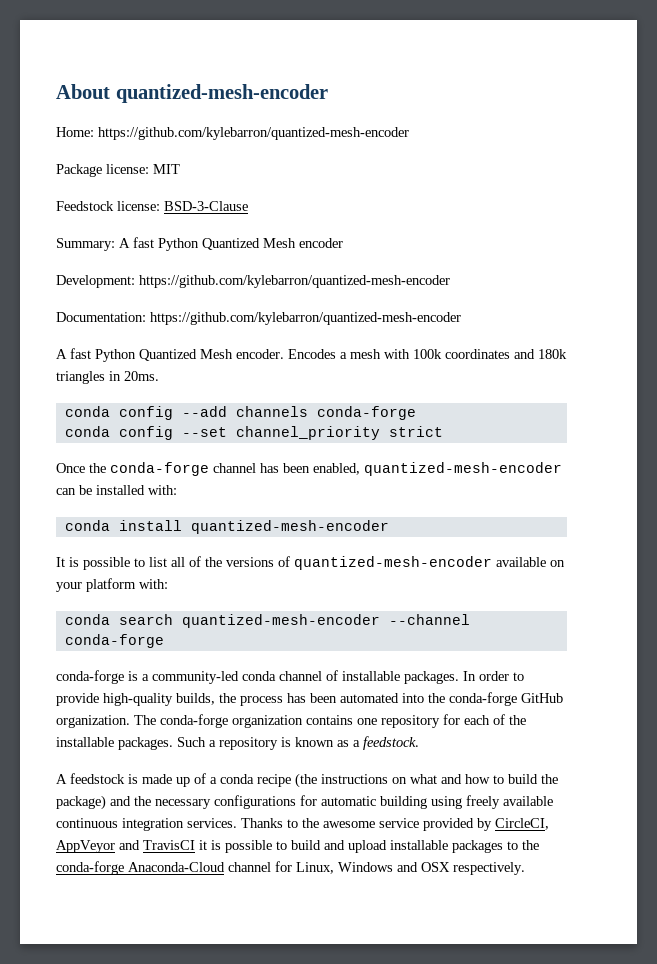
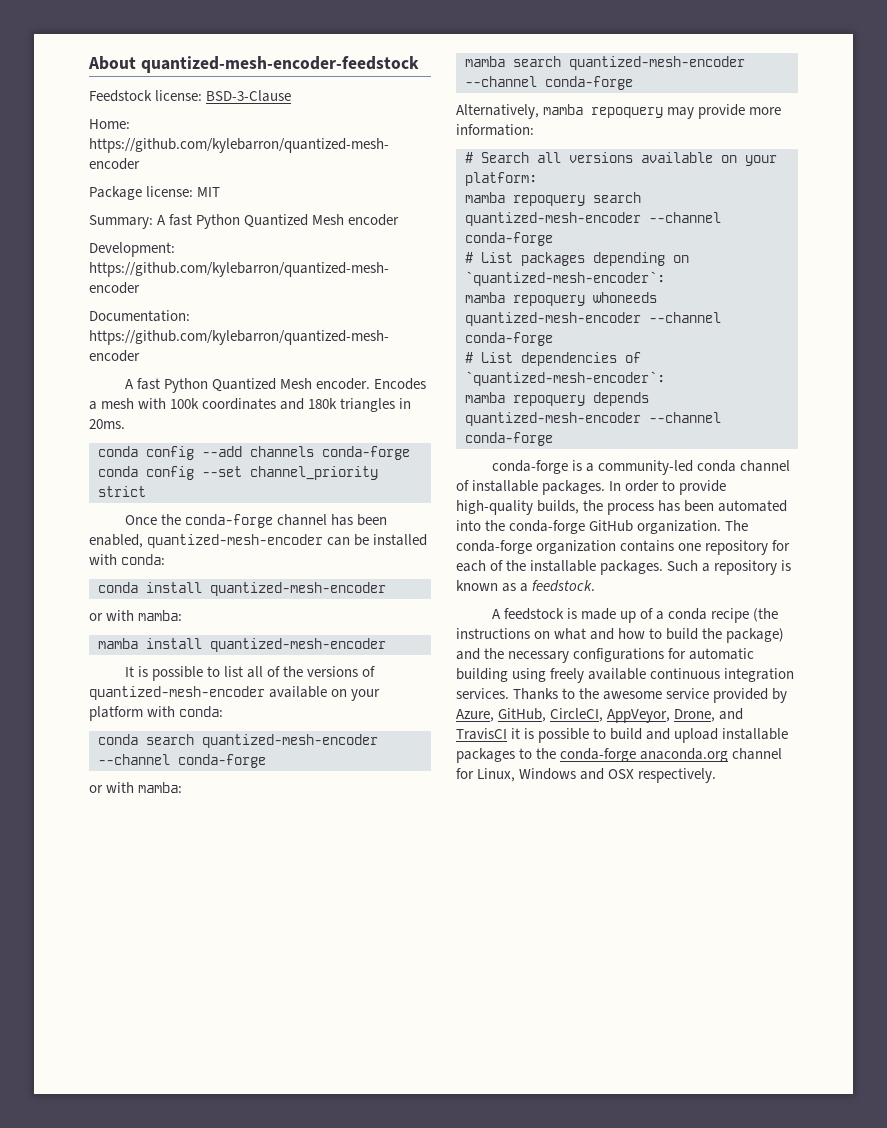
- About quantized-mesh-encoder
+ About quantized-mesh-encoder-feedstock
+ Feedstock license: BSD-3-Clause
- Feedstock license: BSD-3-Clause
- Once the conda-forge channel has been enabled, quantized-mesh-encoder can be installed with:
+ Once the conda-forge channel has been enabled, quantized-mesh-encoder can be installed with conda:
  conda install quantized-mesh-encoder
+ or with mamba:
+ mamba install quantized-mesh-encoder
- It is possible to list all of the versions of quantized-mesh-encoder available on your platform with:
+ It is possible to list all of the versions of quantized-mesh-encoder available on your platform with conda:
  conda search quantized-mesh-encoder --channel conda-forge
+ or with mamba:
+ mamba search quantized-mesh-encoder --channel conda-forge
+ Alternatively, mamba repoquery may provide more information:
+ # Search all versions available on your platform:
+ mamba repoquery search quantized-mesh-encoder --channel conda-forge
+ # List packages depending on `quantized-mesh-encoder`:
+ mamba repoquery whoneeds quantized-mesh-encoder --channel conda-forge
+ # List dependencies of `quantized-mesh-encoder`:
+ mamba repoquery depends quantized-mesh-encoder --channel conda-forge
- Thanks to the awesome service provided by CircleCI, AppVeyor and TravisCI it is possible to build and upload installable packages to the conda-forge Anaconda-Cloud channel for Linux, Windows and OSX respectively.
+ Thanks to the awesome service provided by Azure, GitHub, CircleCI, AppVeyor, Drone, and TravisCI it is possible to build and upload installable packages to the conda-forge anaconda.org channel for Linux, Windows and OSX respectively.

